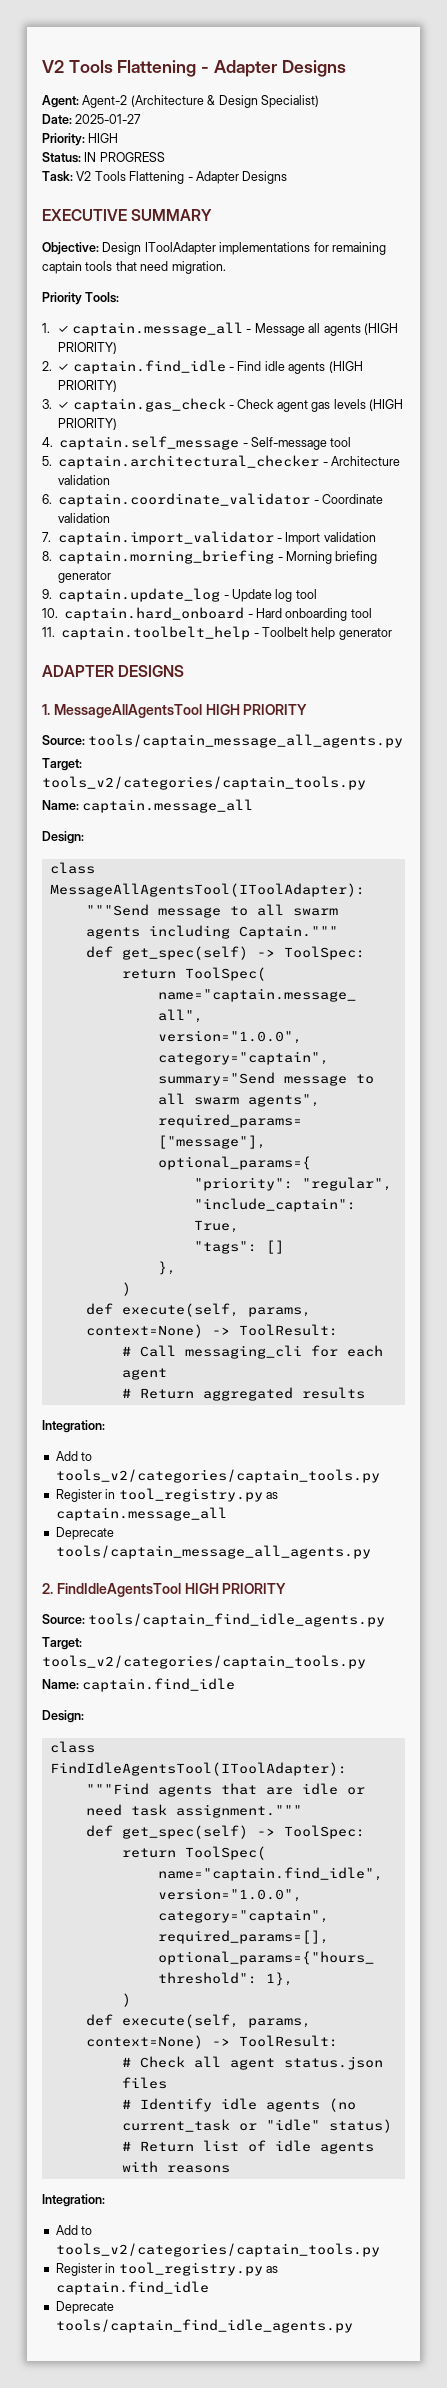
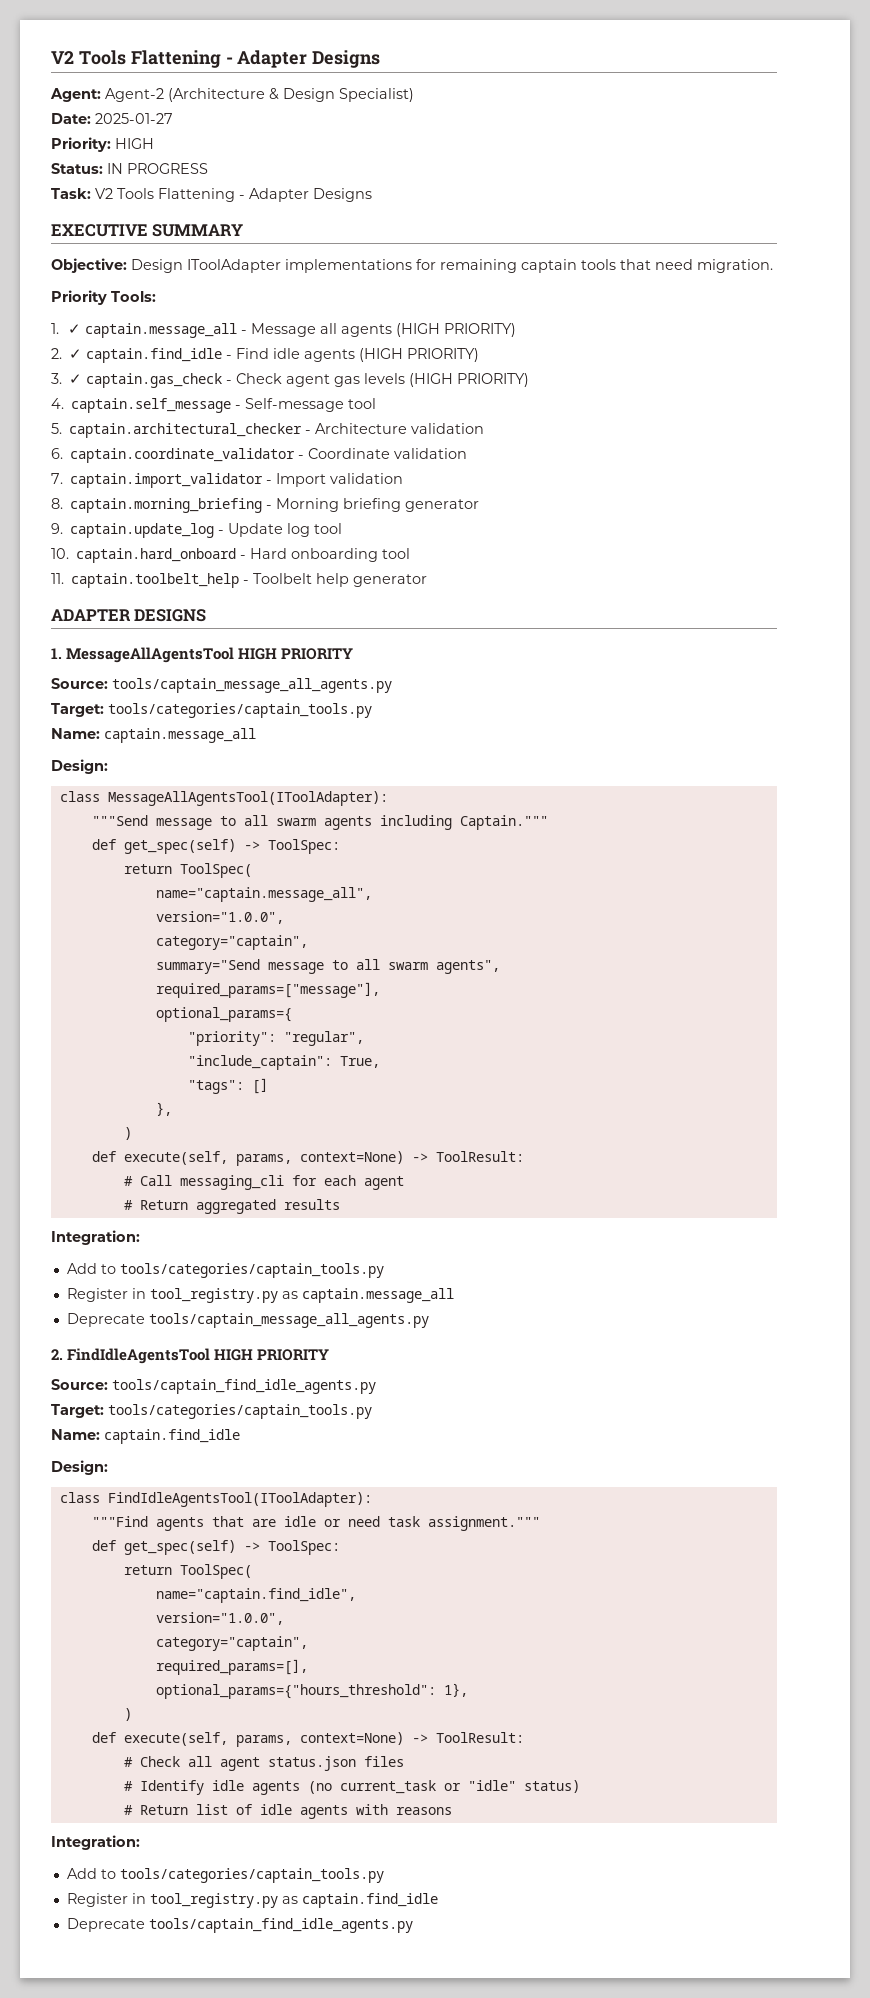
  Source: tools/captain_message_all_agents.py
- Target: tools_v2/categories/captain_tools.py
+ Target: tools/categories/captain_tools.py
  # Return aggregated results
  Integration:
- Add to tools_v2/categories/captain_tools.py
+ Add to tools/categories/captain_tools.py
  Source: tools/captain_find_idle_agents.py
- Target: tools_v2/categories/captain_tools.py
+ Target: tools/categories/captain_tools.py
  # Return list of idle agents with reasons
  Integration:
- Add to tools_v2/categories/captain_tools.py
+ Add to tools/categories/captain_tools.py

